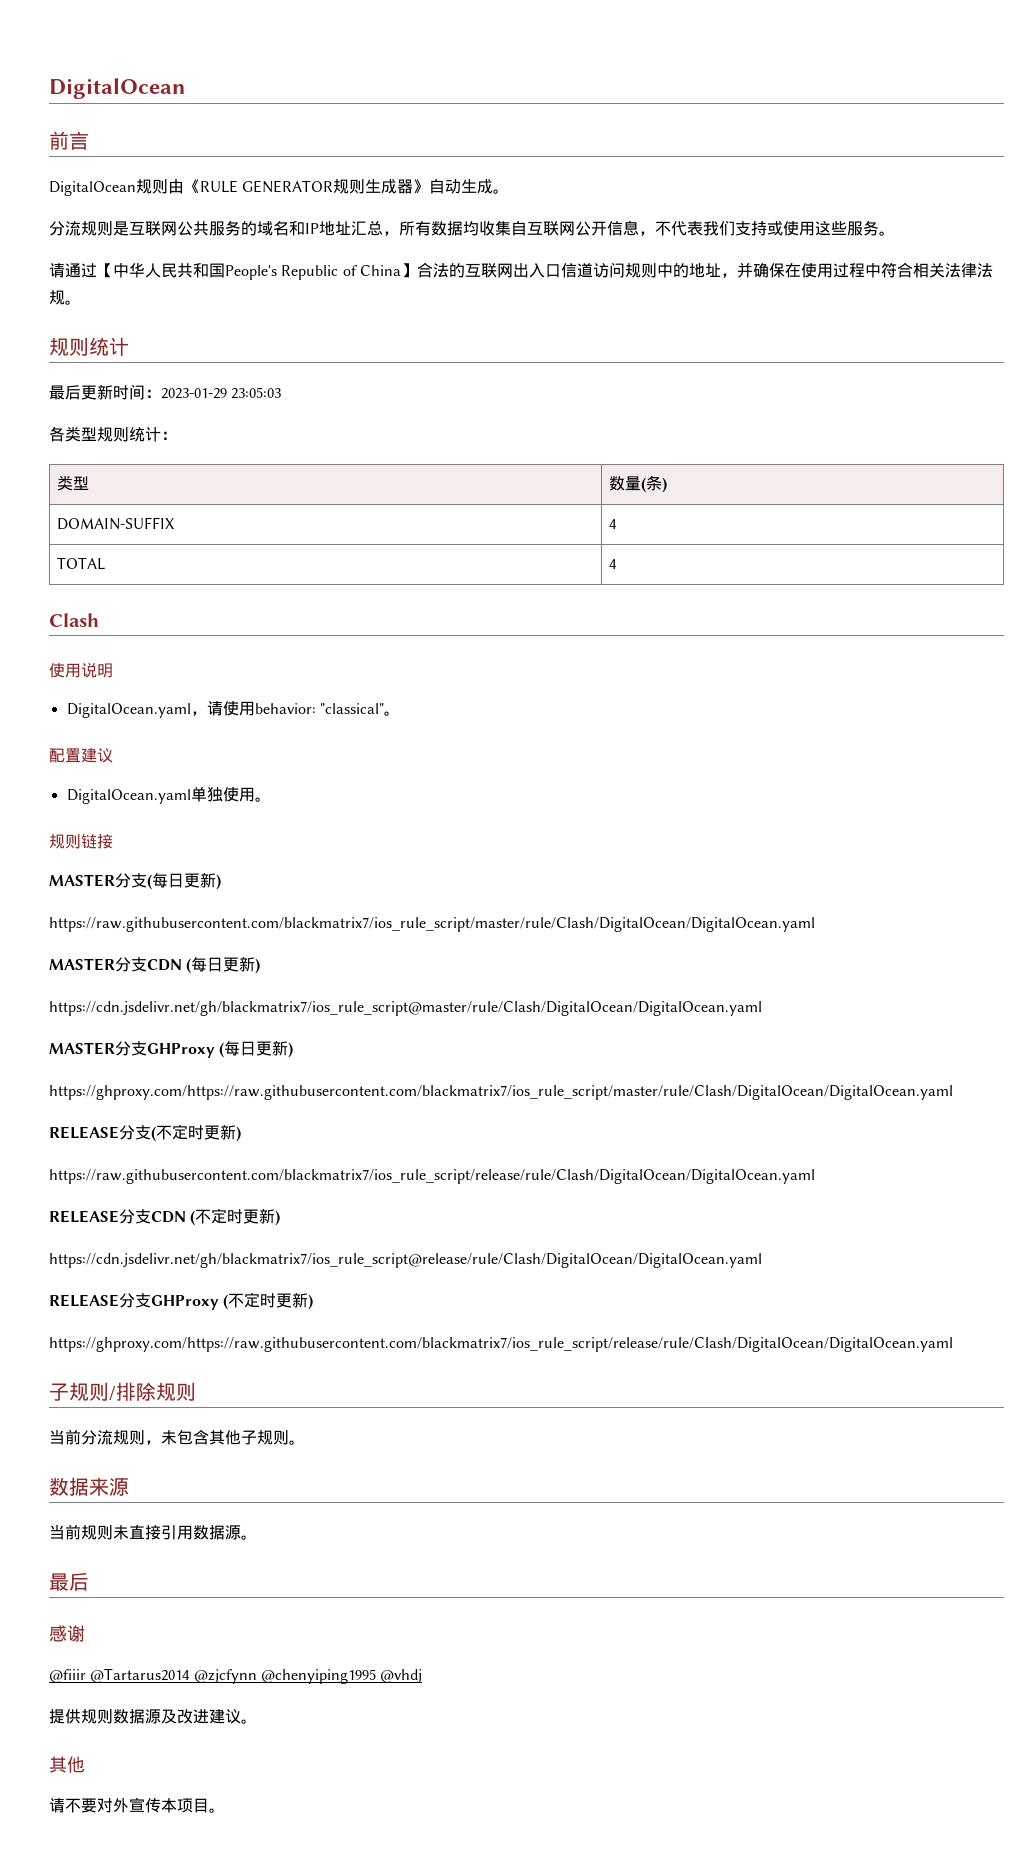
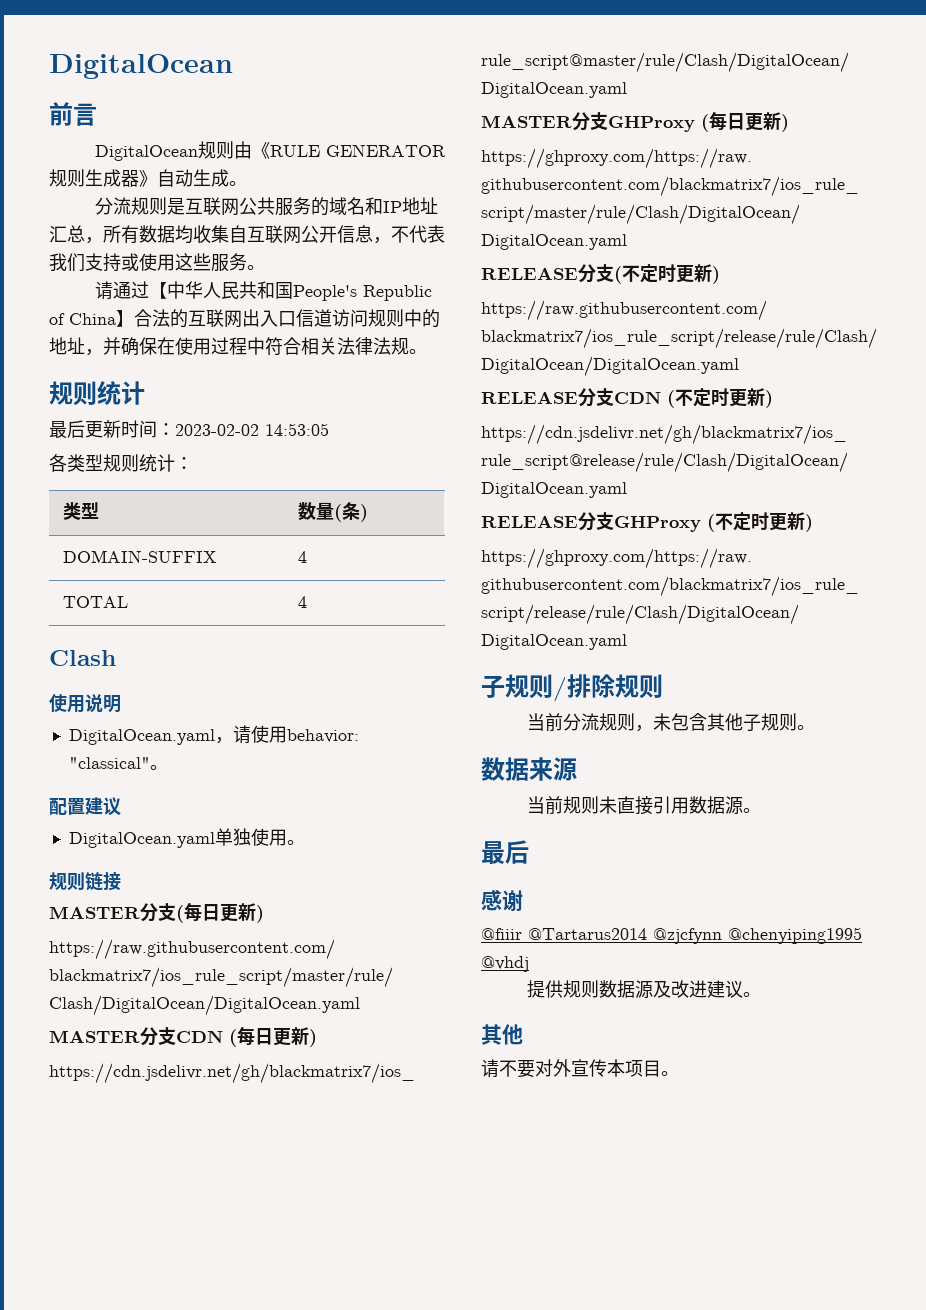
- 最后更新时间：2023-01-29 23:05:03
+ 最后更新时间：2023-02-02 14:53:05

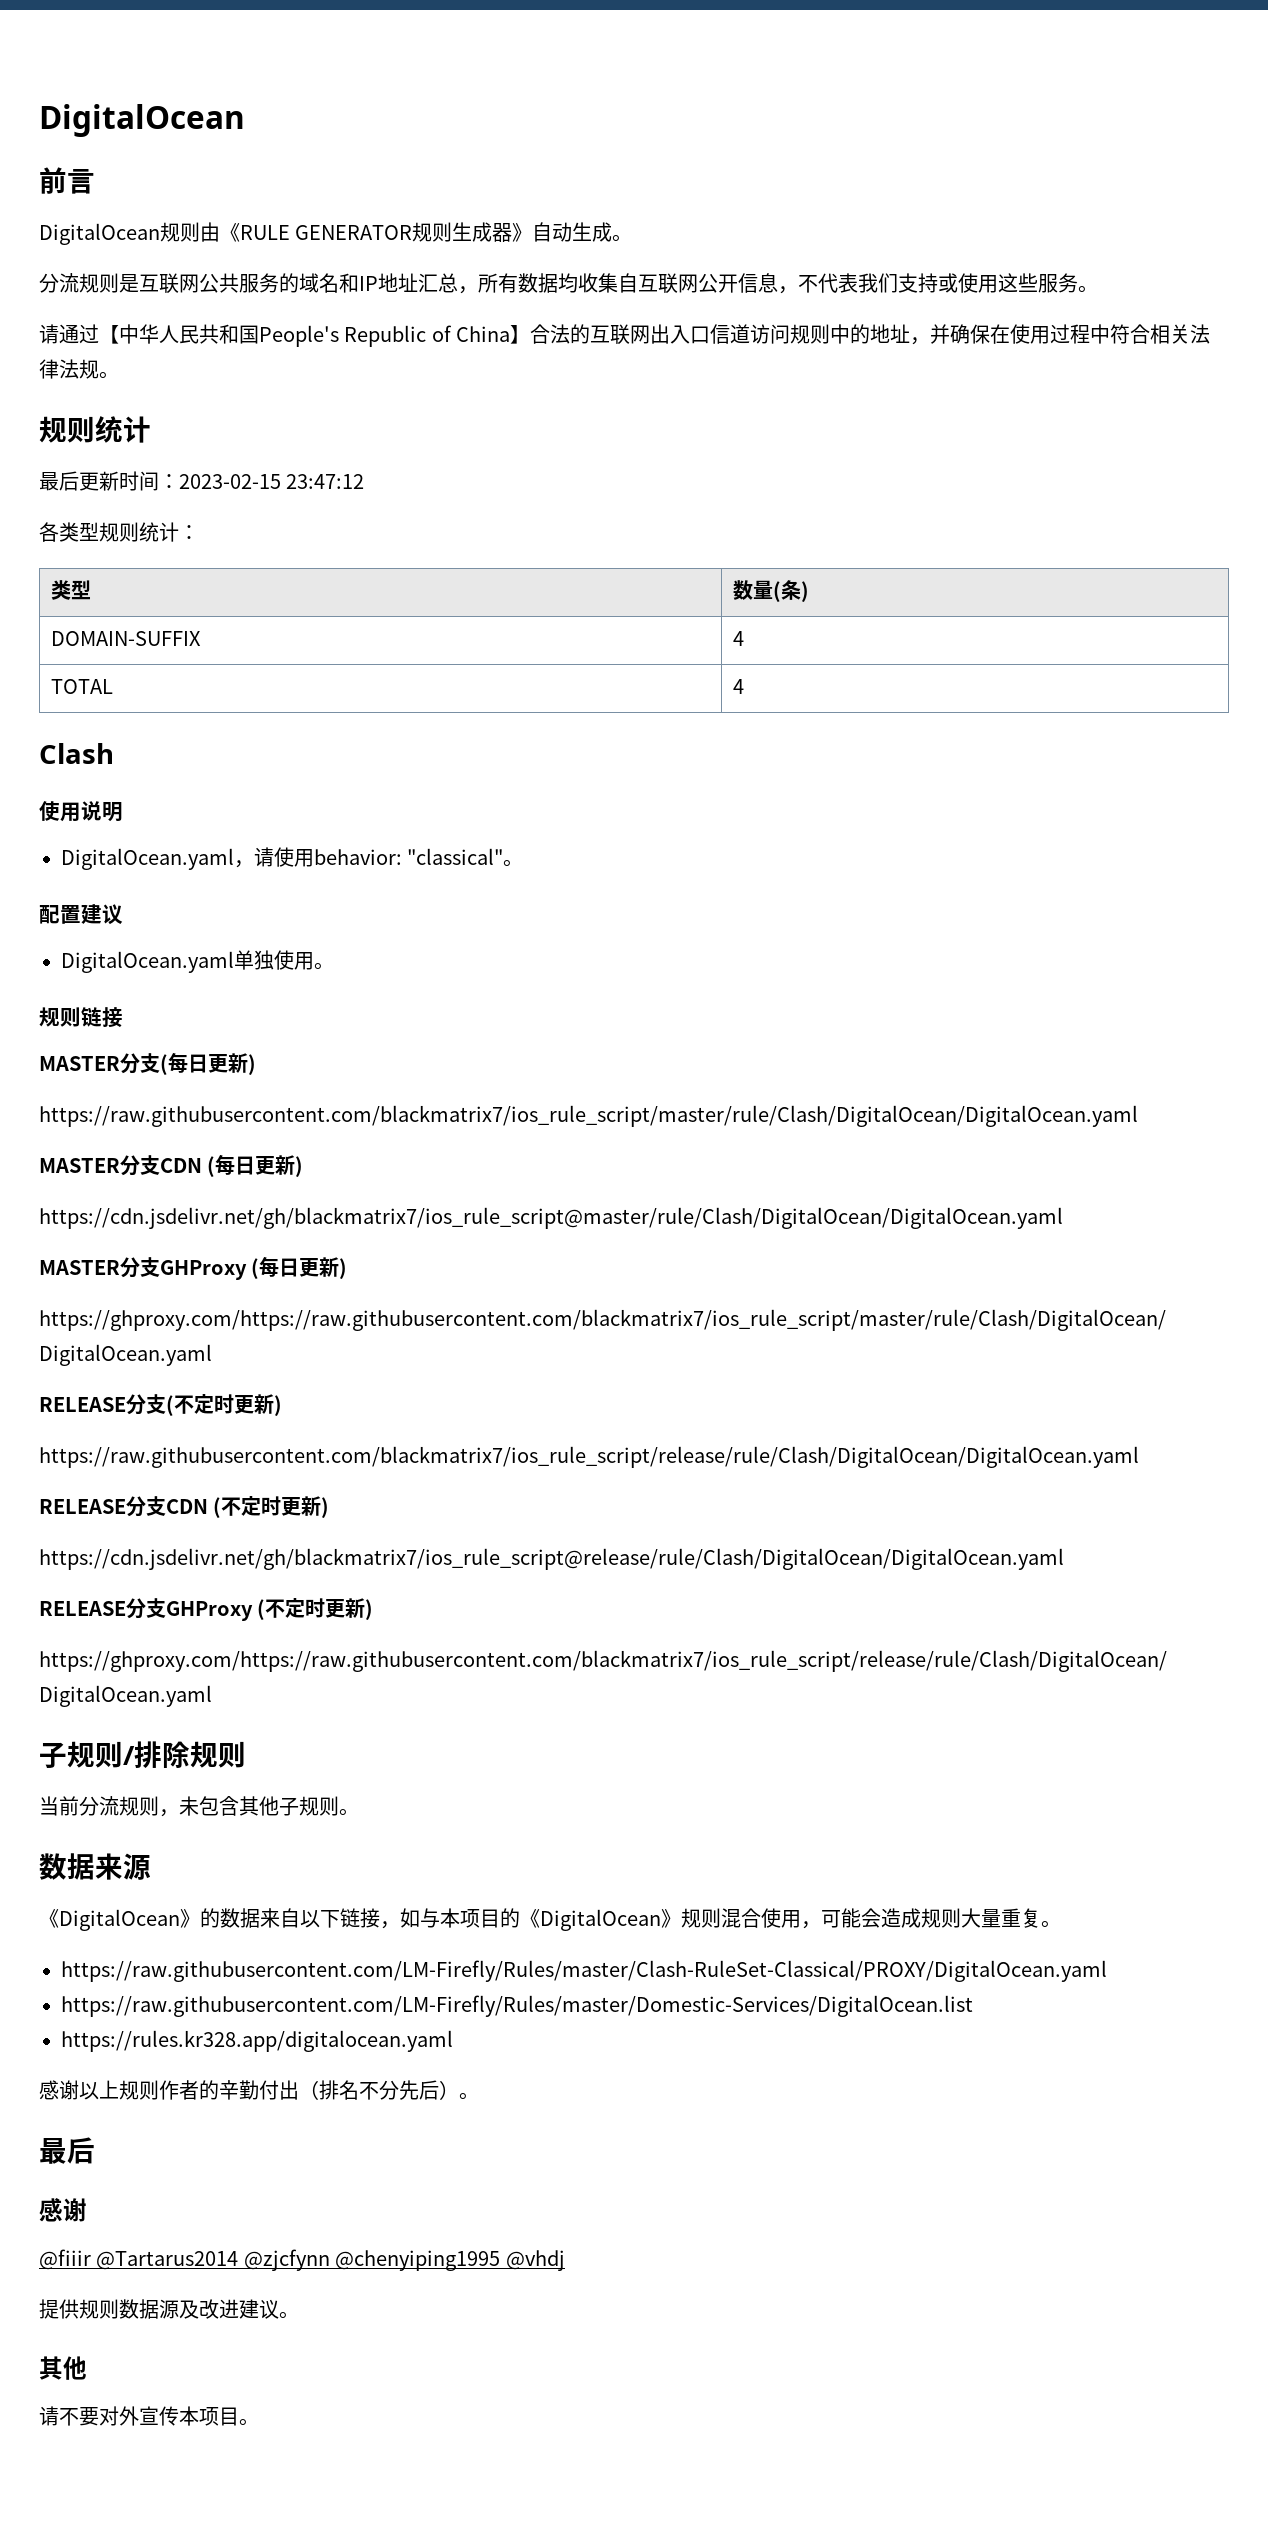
- 最后更新时间：2023-02-02 14:53:05
+ 最后更新时间：2023-02-15 23:47:12
- 当前规则未直接引用数据源。
+ 《DigitalOcean》的数据来自以下链接，如与本项目的《DigitalOcean》规则混合使用，可能会造成规则大量重复。
+ https://raw.githubusercontent.com/LM-Firefly/Rules/master/Clash-RuleSet-Classical/PROXY/DigitalOcean.yaml
+ https://raw.githubusercontent.com/LM-Firefly/Rules/master/Domestic-Services/DigitalOcean.list
+ https://rules.kr328.app/digitalocean.yaml
+ 感谢以上规则作者的辛勤付出（排名不分先后）。

